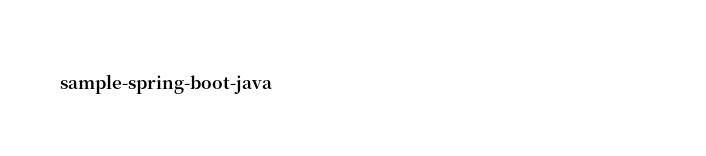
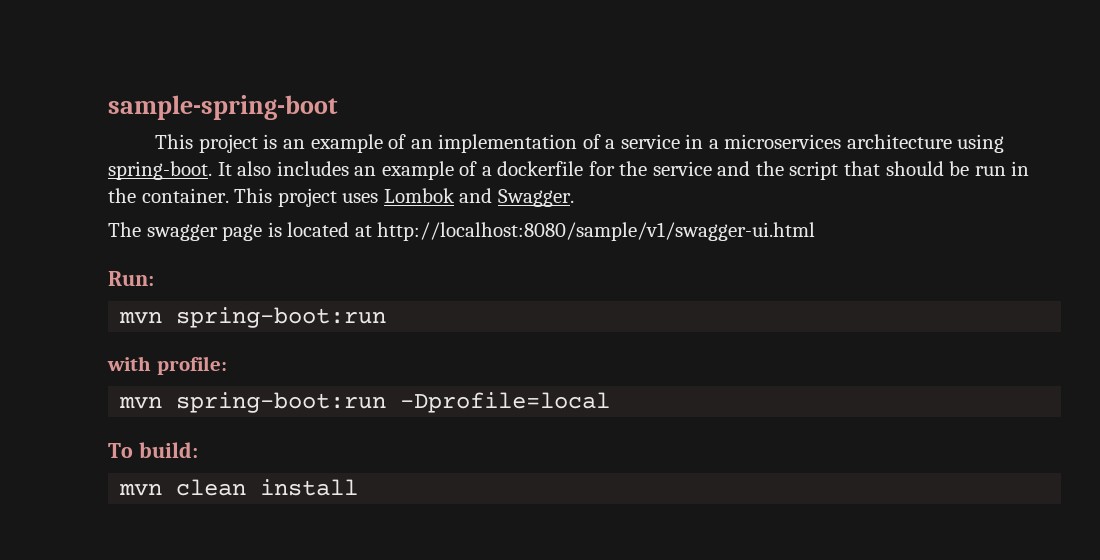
- sample-spring-boot-java
+ sample-spring-boot
+ This project is an example of an implementation of a service in a microservices architecture using spring-boot. It also includes an example of a dockerfile for the service and the script that should be run in the container. This project uses Lombok and Swagger.
+ The swagger page is located at http://localhost:8080/sample/v1/swagger-ui.html
+ Run:
+ mvn spring-boot:run
+ with profile:
+ mvn spring-boot:run -Dprofile=local
+ To build:
+ mvn clean install

